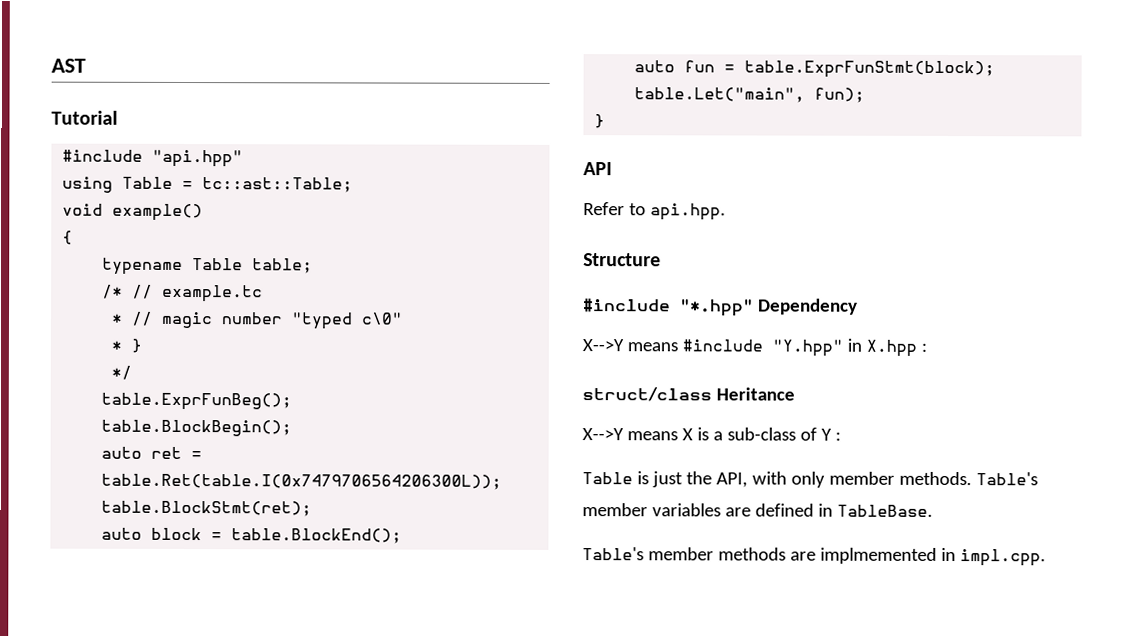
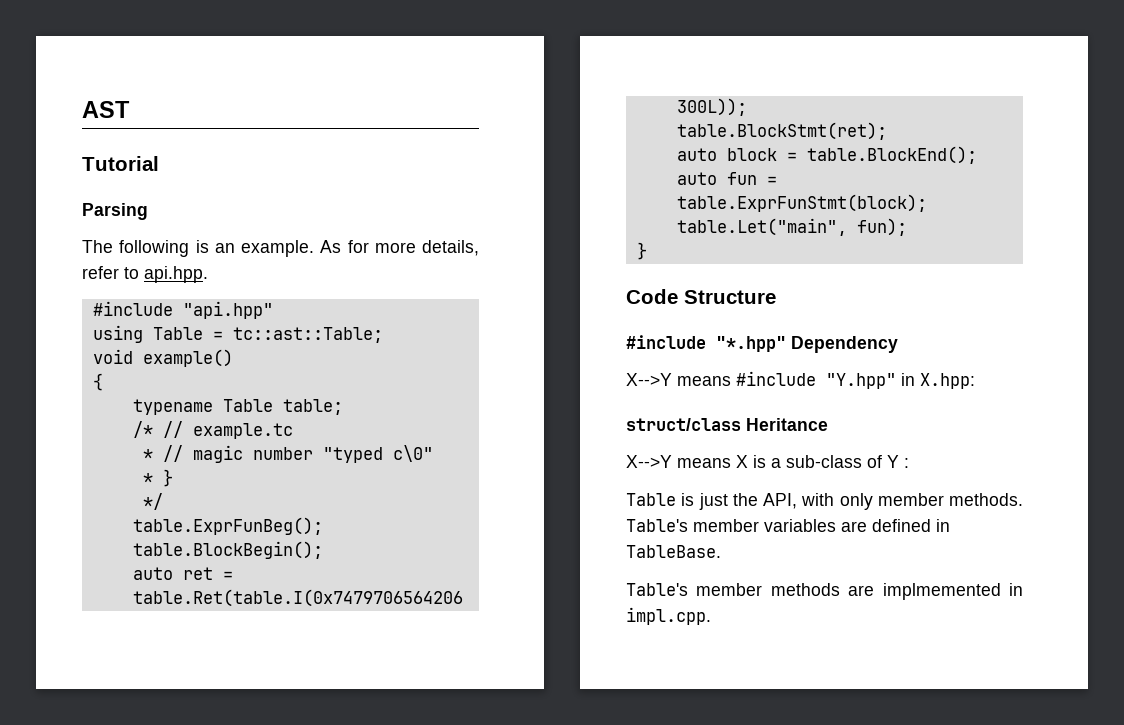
+ Parsing
+ The following is an example. As for more details, refer to api.hpp.
- API
- Refer to api.hpp.
- Structure
+ Code Structure
- X-->Y means #include "Y.hpp" in X.hpp :
+ X-->Y means #include "Y.hpp" in X.hpp:

